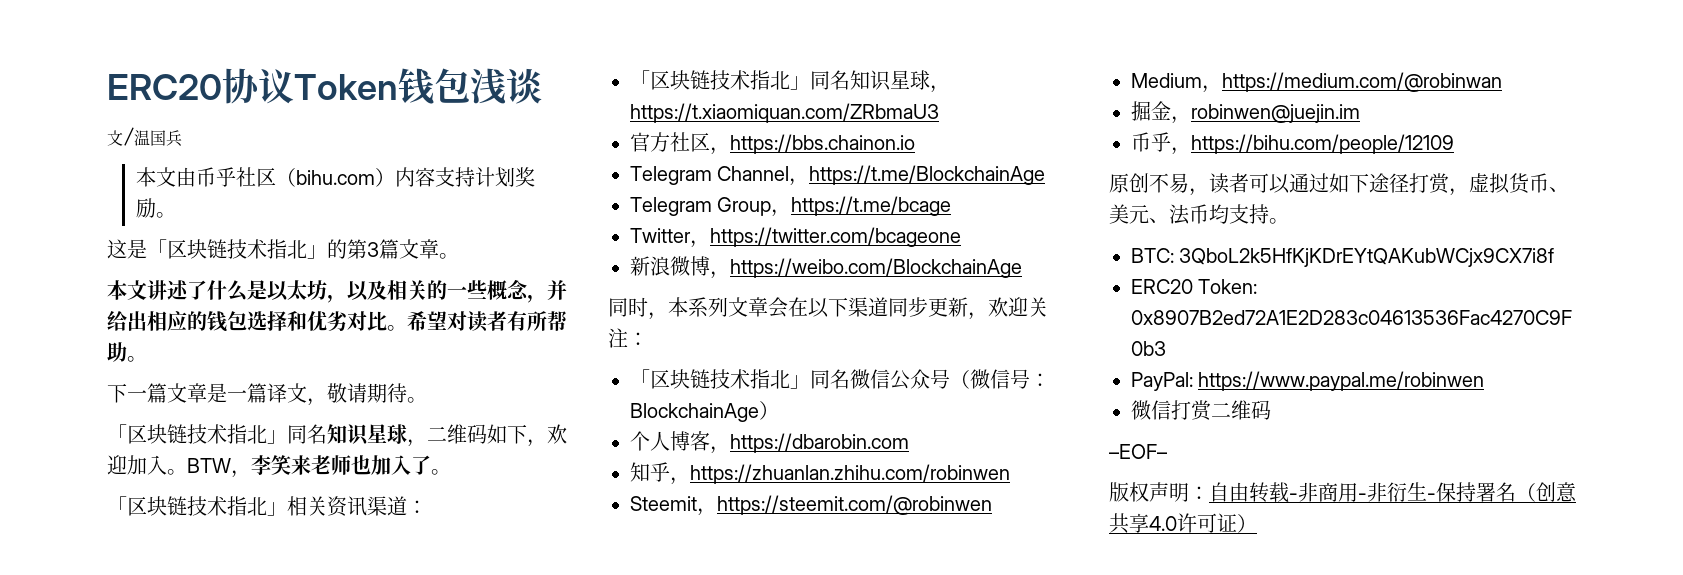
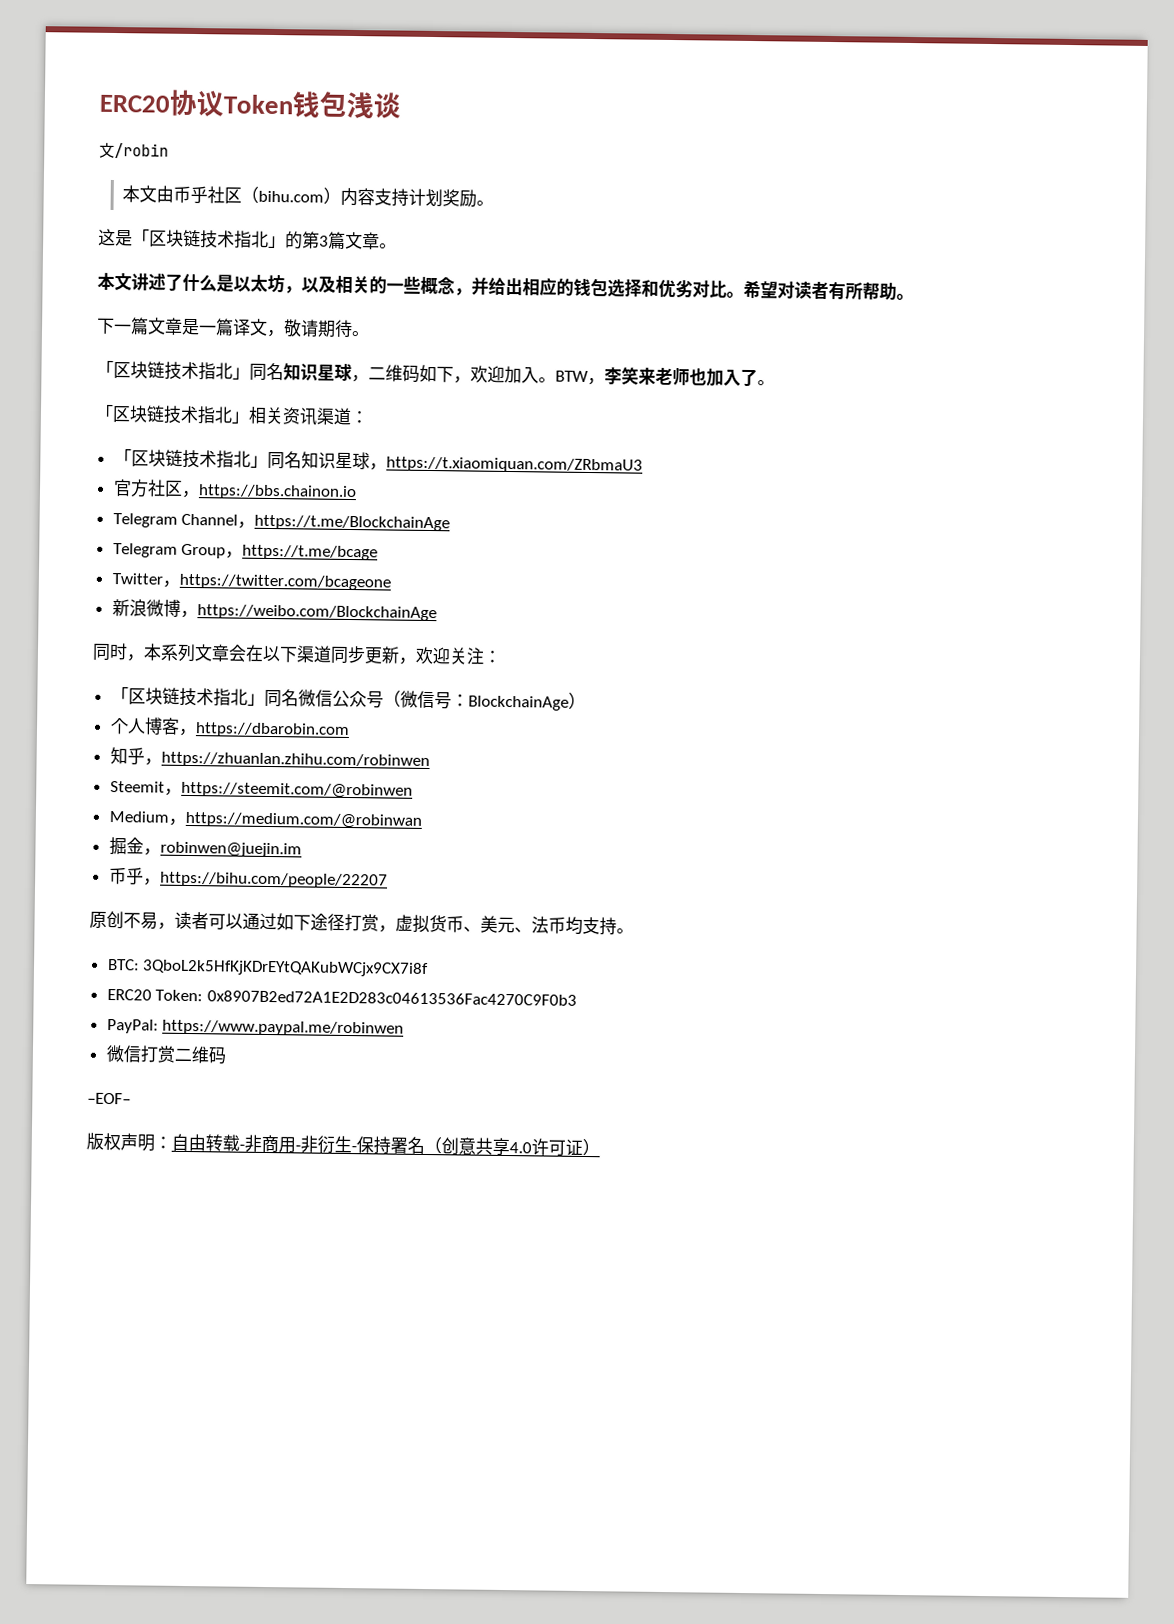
- 文/温国兵
+ 文/robin
- 币乎，https://bihu.com/people/12109
+ 币乎，https://bihu.com/people/22207

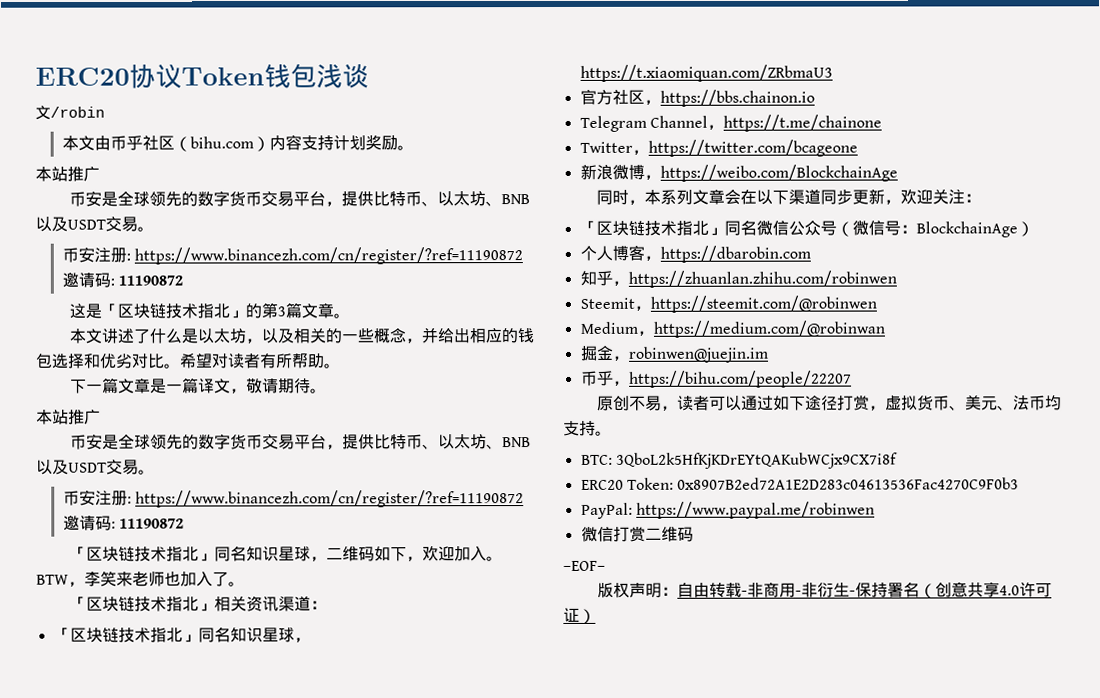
  本文由币乎社区（bihu.com）内容支持计划奖励。
+ 本站推广
+ 币安是全球领先的数字货币交易平台，提供比特币、以太坊、BNB以及USDT交易。
+ 币安注册: https://www.binancezh.com/cn/register/?ref=11190872邀请码: 11190872
  下一篇文章是一篇译文，敬请期待。
+ 本站推广
+ 币安是全球领先的数字货币交易平台，提供比特币、以太坊、BNB以及USDT交易。
+ 币安注册: https://www.binancezh.com/cn/register/?ref=11190872邀请码: 11190872
- Telegram Channel，https://t.me/BlockchainAge
- Telegram Group，https://t.me/bcage
+ Telegram Channel，https://t.me/chainone

